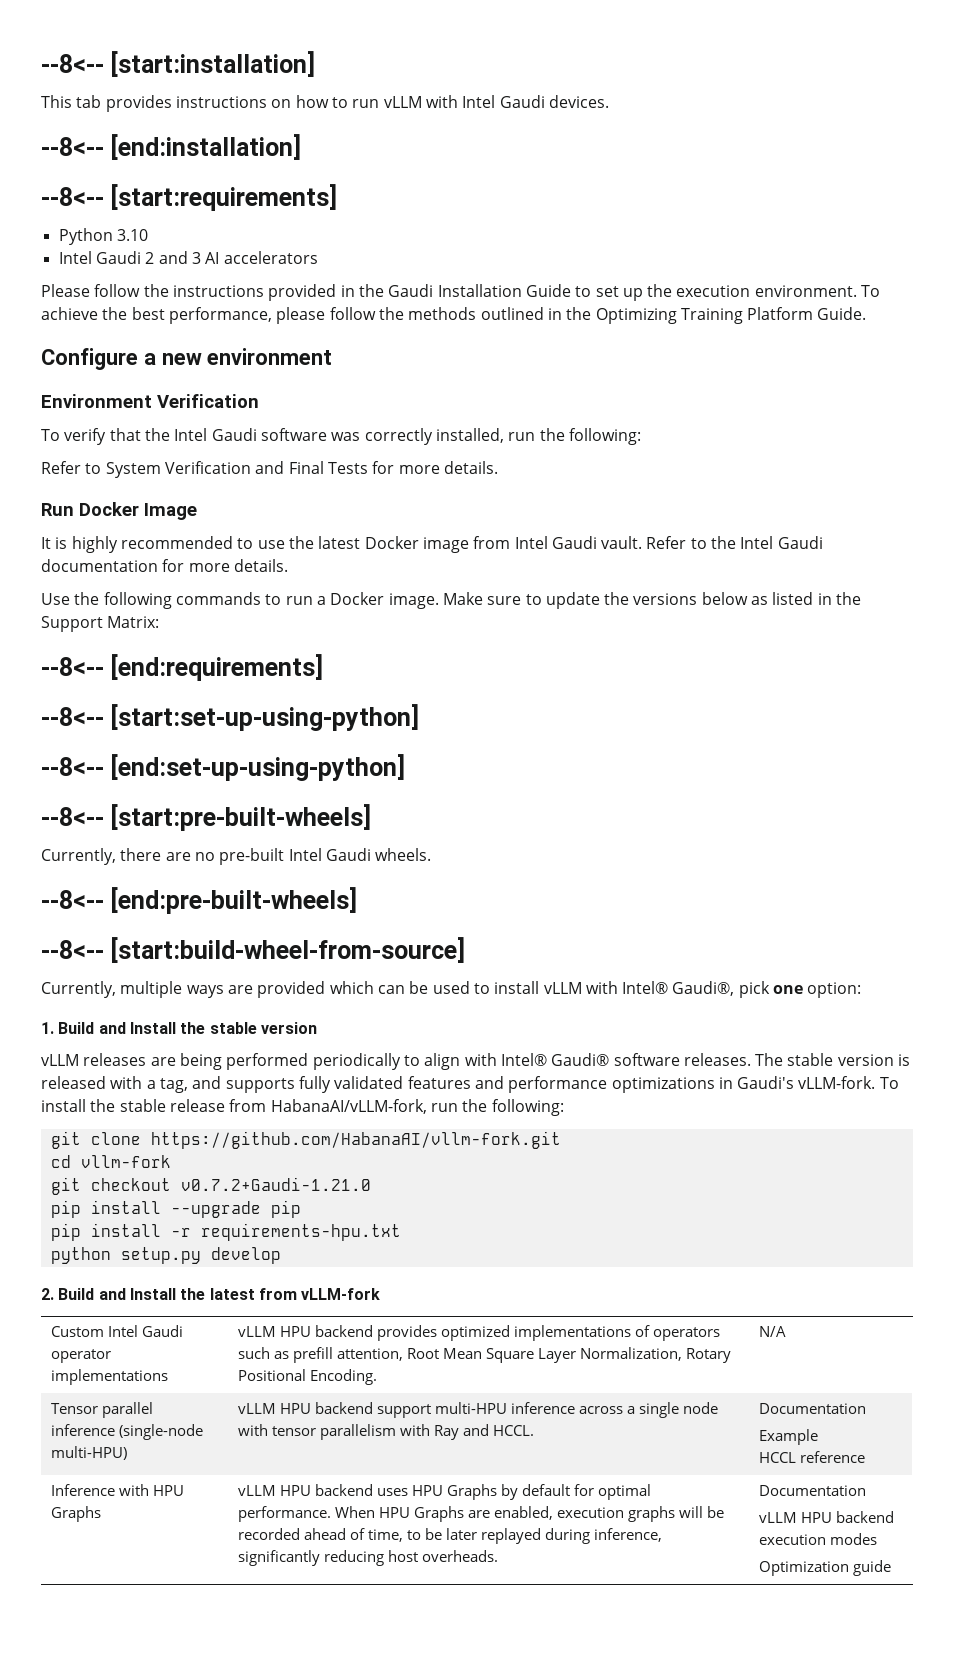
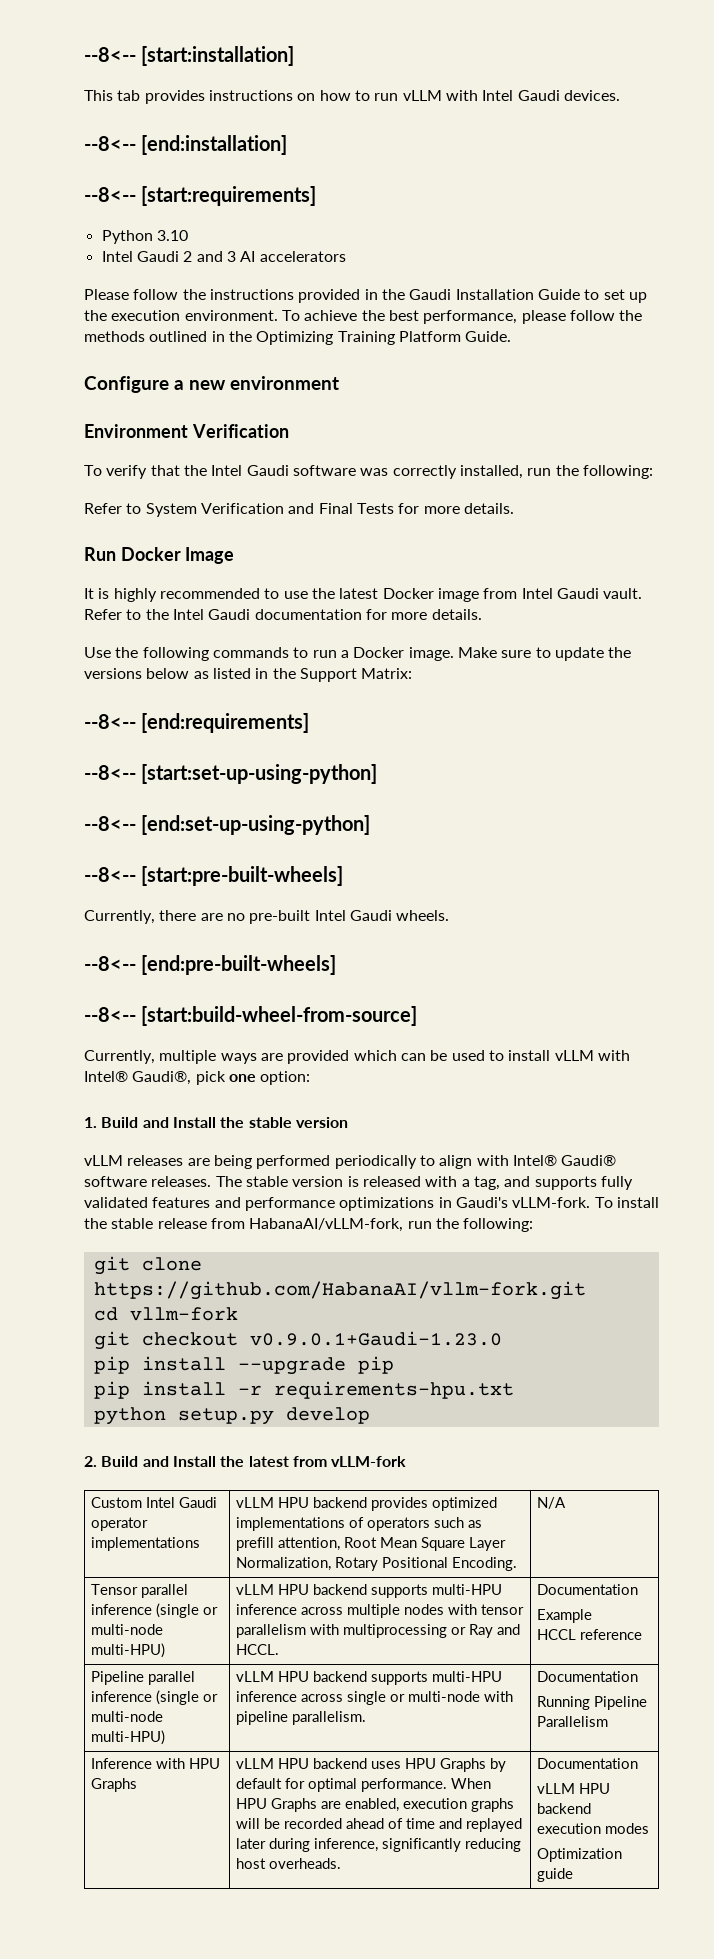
- git checkout v0.7.2+Gaudi-1.21.0
+ git checkout v0.9.0.1+Gaudi-1.23.0
- Tensor parallel inference (single-node multi-HPU) | vLLM HPU backend support multi-HPU inference across a single node with tensor parallelism with Ray and HCCL. | Documentation
+ Tensor parallel inference (single or multi-node multi-HPU) | vLLM HPU backend supports multi-HPU inference across multiple nodes with tensor parallelism with multiprocessing or Ray and HCCL. | Documentation
+ Pipeline parallel inference (single or multi-node multi-HPU) | vLLM HPU backend supports multi-HPU inference across single or multi-node with pipeline parallelism. | Documentation
+ Running Pipeline Parallelism
- When HPU Graphs are enabled, execution graphs will be recorded ahead of time, to be later replayed during inference, significantly reducing host overheads.
+ When HPU Graphs are enabled, execution graphs will be recorded ahead of time and replayed later during inference, significantly reducing host overheads.

